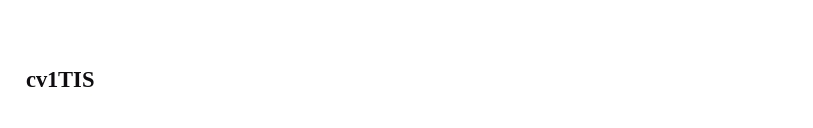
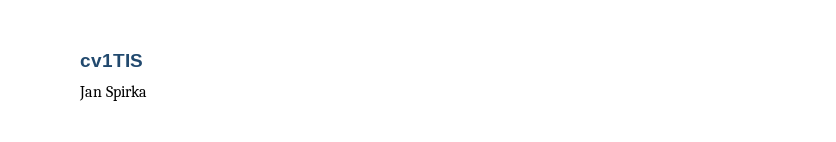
+ Jan Spirka

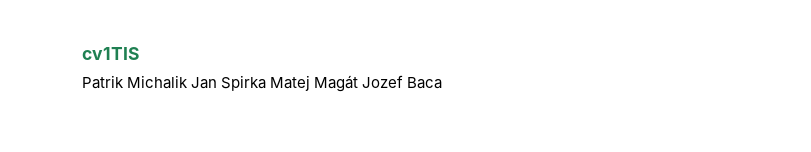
- Jan Spirka
+ Patrik Michalik Jan Spirka Matej Magát Jozef Baca

